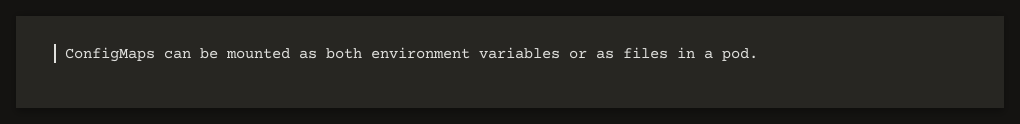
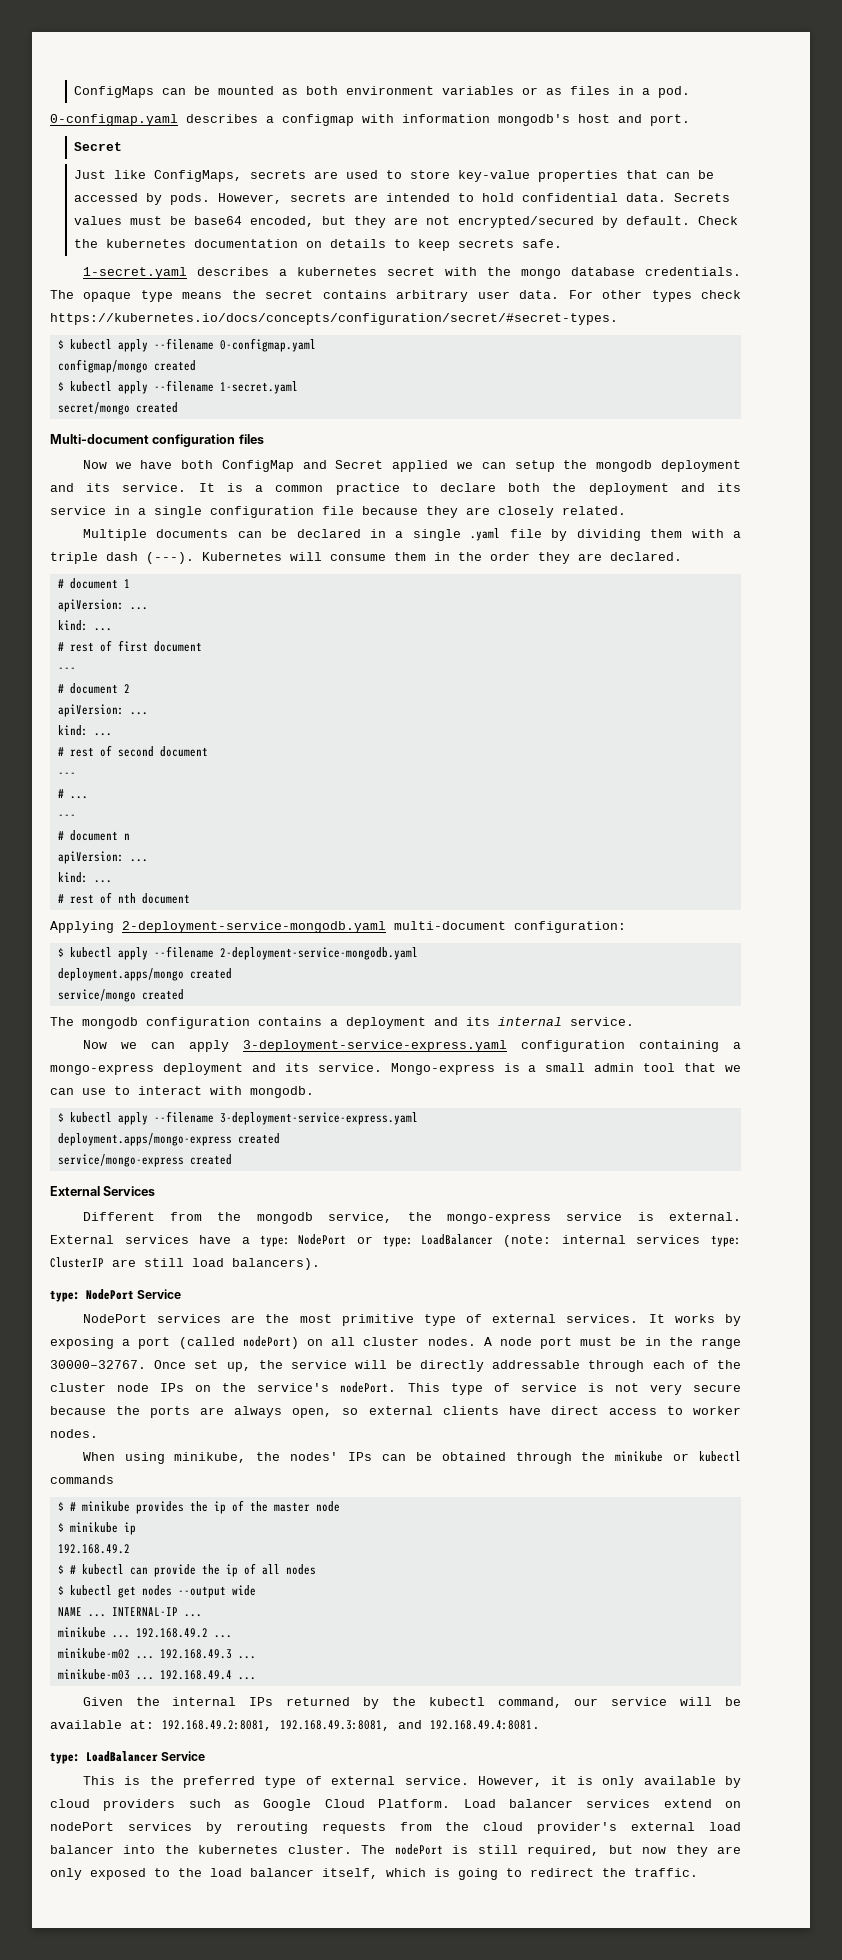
+ 0-configmap.yaml describes a configmap with information mongodb's host and port.
+ Secret
+ Just like ConfigMaps, secrets are used to store key-value properties that can be accessed by pods. However, secrets are intended to hold confidential data. Secrets values must be base64 encoded, but they are not encrypted/secured by default. Check the kubernetes documentation on details to keep secrets safe.
+ 1-secret.yaml describes a kubernetes secret with the mongo database credentials. The opaque type means the secret contains arbitrary user data. For other types check https://kubernetes.io/docs/concepts/configuration/secret/#secret-types.
+ $ kubectl apply --filename 0-configmap.yaml
+ configmap/mongo created
+ $ kubectl apply --filename 1-secret.yaml
+ secret/mongo created
+ Multi-document configuration files
+ Now we have both ConfigMap and Secret applied we can setup the mongodb deployment and its service. It is a common practice to declare both the deployment and its service in a single configuration file because they are closely related.
+ Multiple documents can be declared in a single .yaml file by dividing them with a triple dash (---). Kubernetes will consume them in the order they are declared.
+ # document 1
+ apiVersion: ...
+ kind: ...
+ # rest of first document
+ ---
+ # document 2
+ apiVersion: ...
+ kind: ...
+ # rest of second document
+ ---
+ # ...
+ ---
+ # document n
+ apiVersion: ...
+ kind: ...
+ # rest of nth document
+ Applying 2-deployment-service-mongodb.yaml multi-document configuration:
+ $ kubectl apply --filename 2-deployment-service-mongodb.yaml
+ deployment.apps/mongo created
+ service/mongo created
+ The mongodb configuration contains a deployment and its internal service.
+ Now we can apply 3-deployment-service-express.yaml configuration containing a mongo-express deployment and its service. Mongo-express is a small admin tool that we can use to interact with mongodb.
+ $ kubectl apply --filename 3-deployment-service-express.yaml
+ deployment.apps/mongo-express created
+ service/mongo-express created
+ External Services
+ Different from the mongodb service, the mongo-express service is external. External services have a type: NodePort or type: LoadBalancer (note: internal services type: ClusterIP are still load balancers).
+ type: NodePort Service
+ NodePort services are the most primitive type of external services. It works by exposing a port (called nodePort) on all cluster nodes. A node port must be in the range 30000–32767. Once set up, the service will be directly addressable through each of the cluster node IPs on the service's nodePort. This type of service is not very secure because the ports are always open, so external clients have direct access to worker nodes.
+ When using minikube, the nodes' IPs can be obtained through the minikube or kubectl commands
+ $ # minikube provides the ip of the master node
+ $ minikube ip
+ 192.168.49.2
+ $ # kubectl can provide the ip of all nodes
+ $ kubectl get nodes --output wide
+ NAME ... INTERNAL-IP ...
+ minikube ... 192.168.49.2 ...
+ minikube-m02 ... 192.168.49.3 ...
+ minikube-m03 ... 192.168.49.4 ...
+ Given the internal IPs returned by the kubectl command, our service will be available at: 192.168.49.2:8081, 192.168.49.3:8081, and 192.168.49.4:8081.
+ type: LoadBalancer Service
+ This is the preferred type of external service. However, it is only available by cloud providers such as Google Cloud Platform. Load balancer services extend on nodePort services by rerouting requests from the cloud provider's external load balancer into the kubernetes cluster. The nodePort is still required, but now they are only exposed to the load balancer itself, which is going to redirect the traffic.

